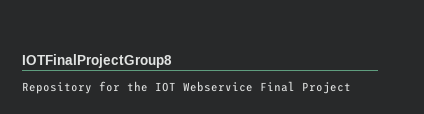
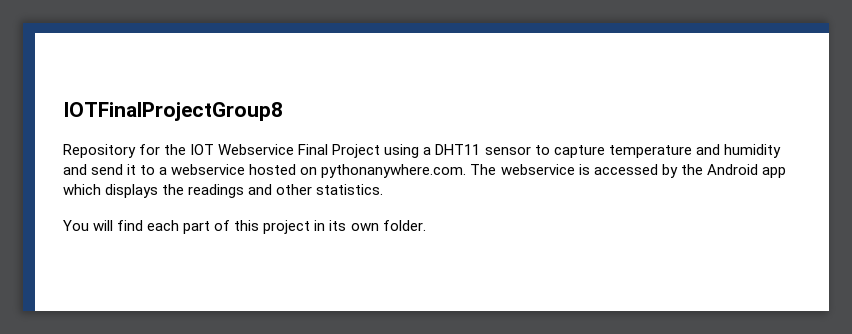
- Repository for the IOT Webservice Final Project
+ Repository for the IOT Webservice Final Project using a DHT11 sensor to capture temperature and humidity and send it to a webservice hosted on pythonanywhere.com. The webservice is accessed by the Android app which displays the readings and other statistics.
+ You will find each part of this project in its own folder.

